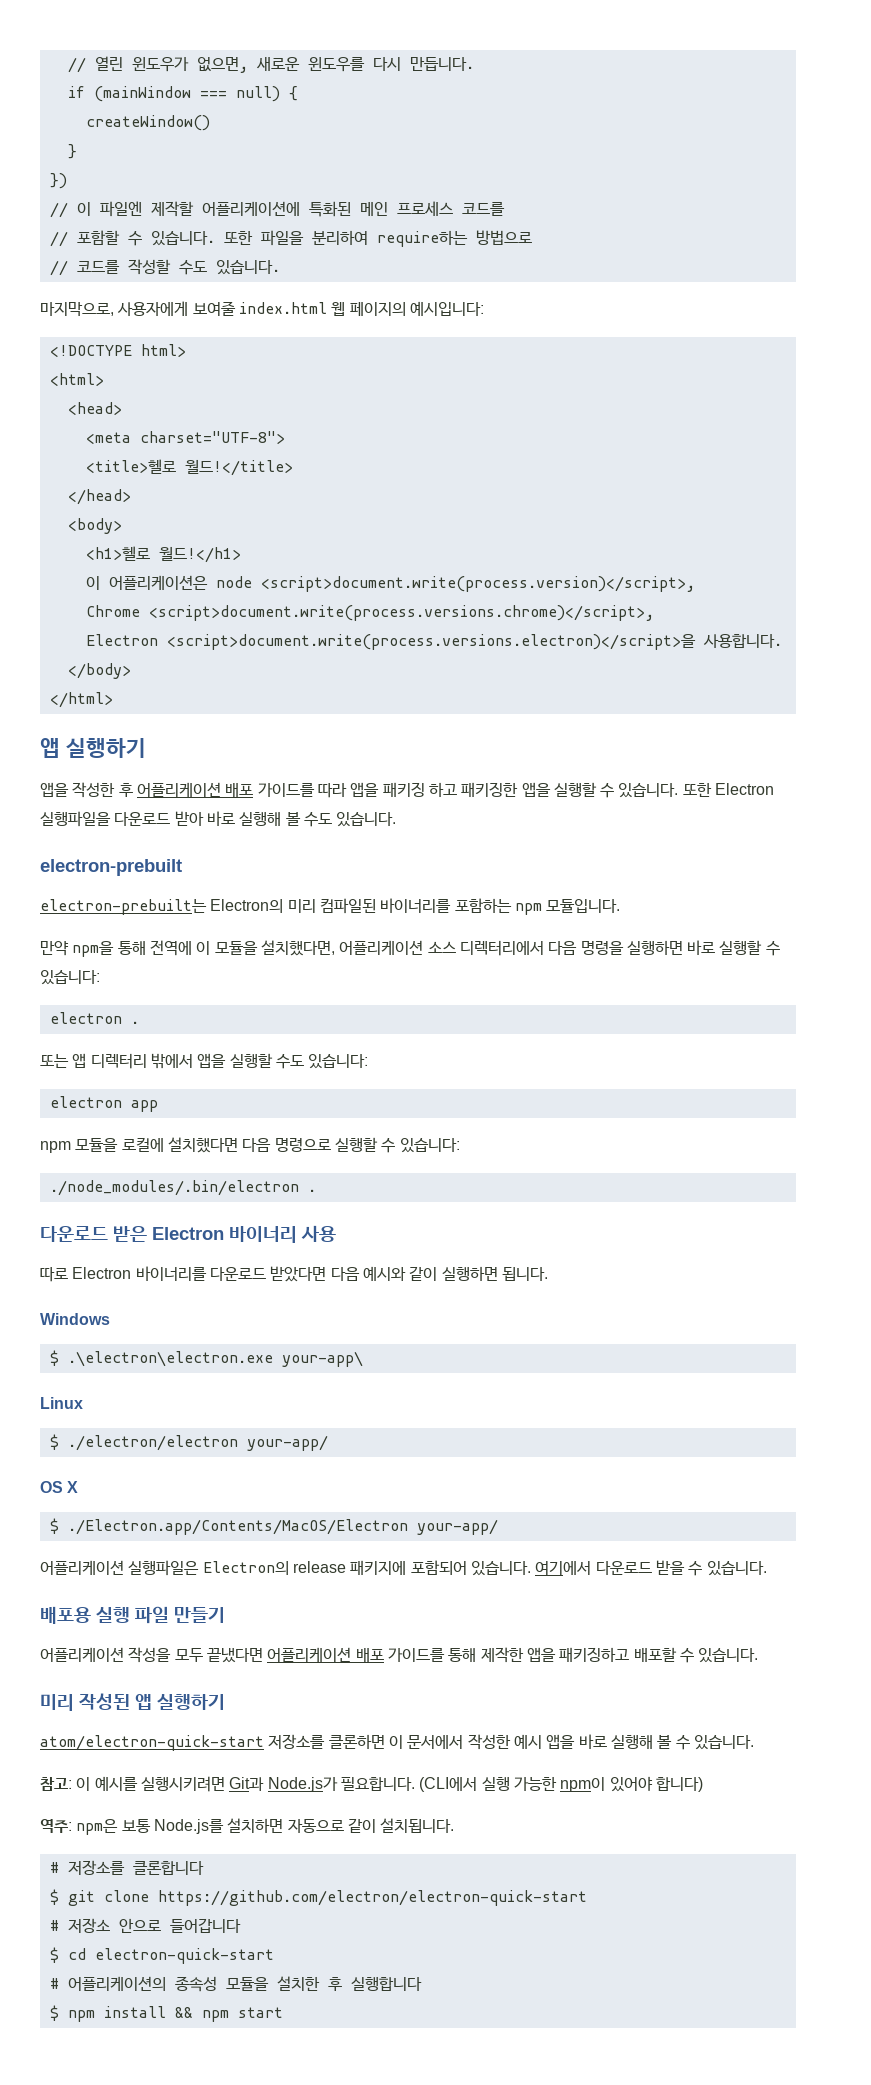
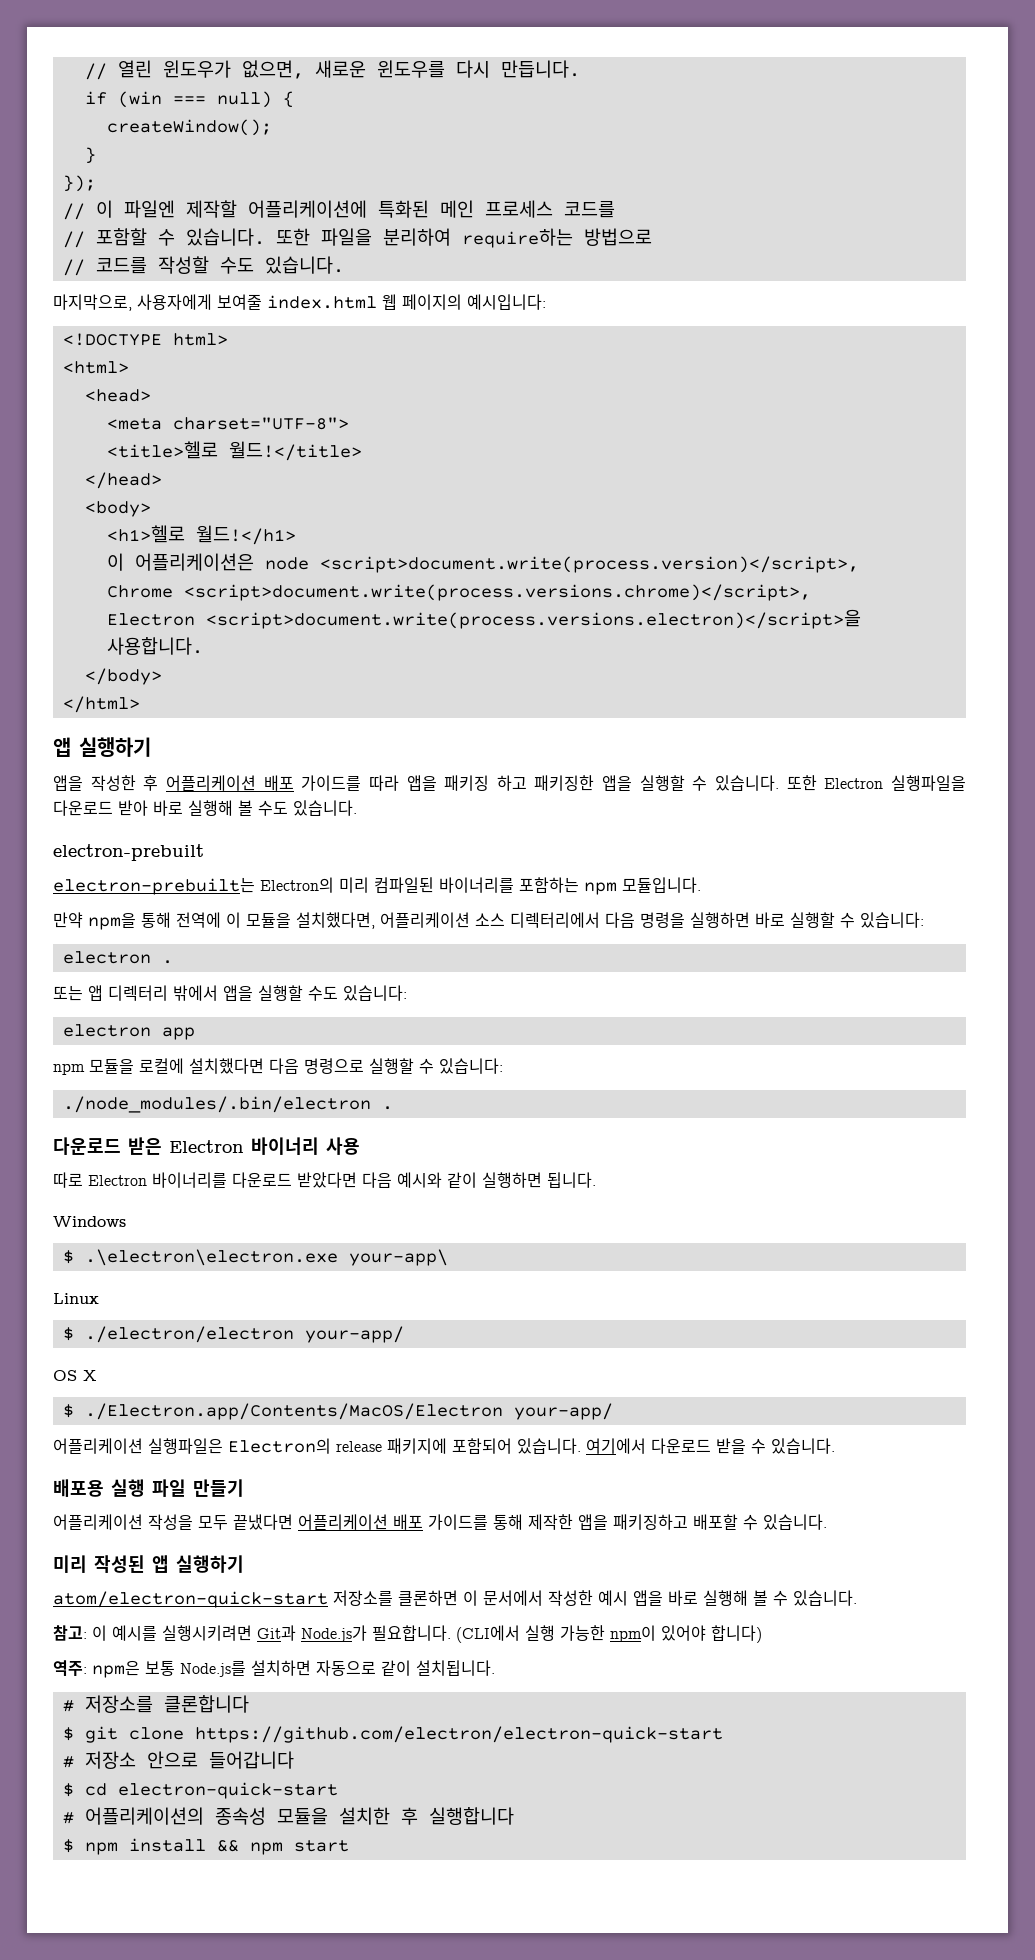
- if (mainWindow === null) {
+ if (win === null) {
- createWindow()
+ createWindow();
- })
+ });

